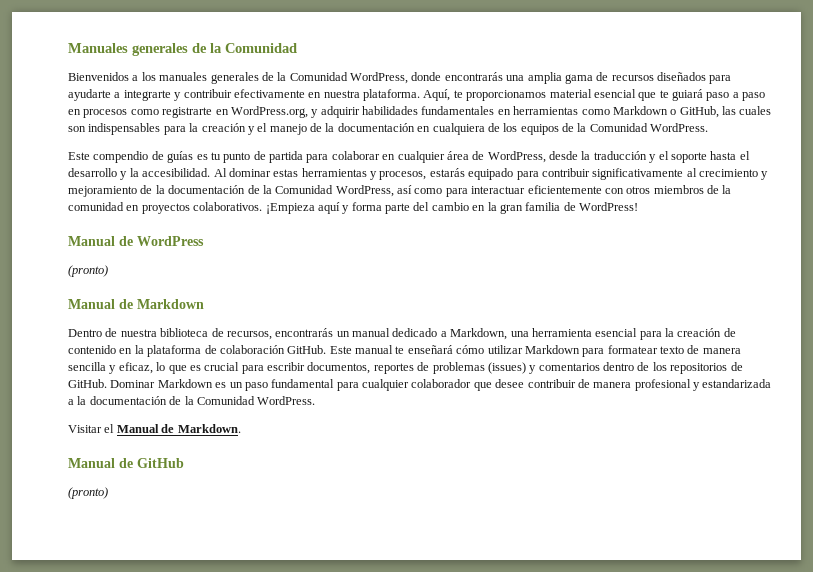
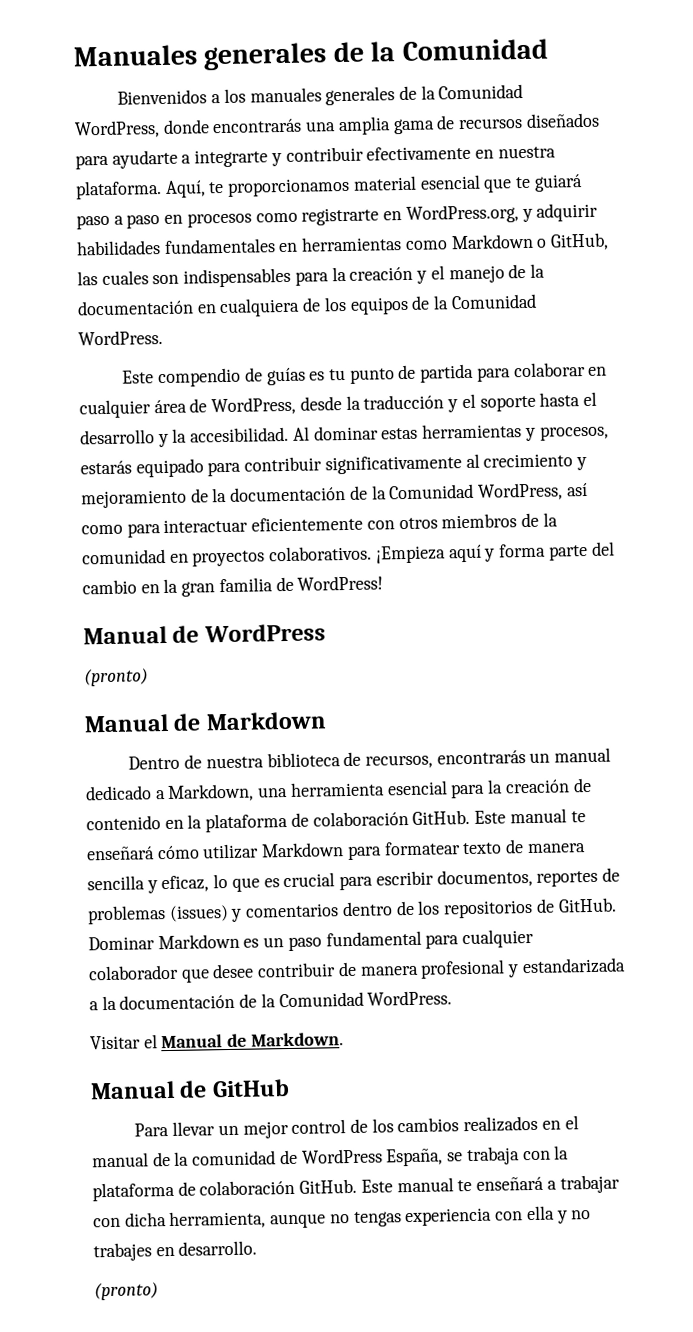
+ Para llevar un mejor control de los cambios realizados en el manual de la comunidad de WordPress España, se trabaja con la plataforma de colaboración GitHub. Este manual te enseñará a trabajar con dicha herramienta, aunque no tengas experiencia con ella y no trabajes en desarrollo.

